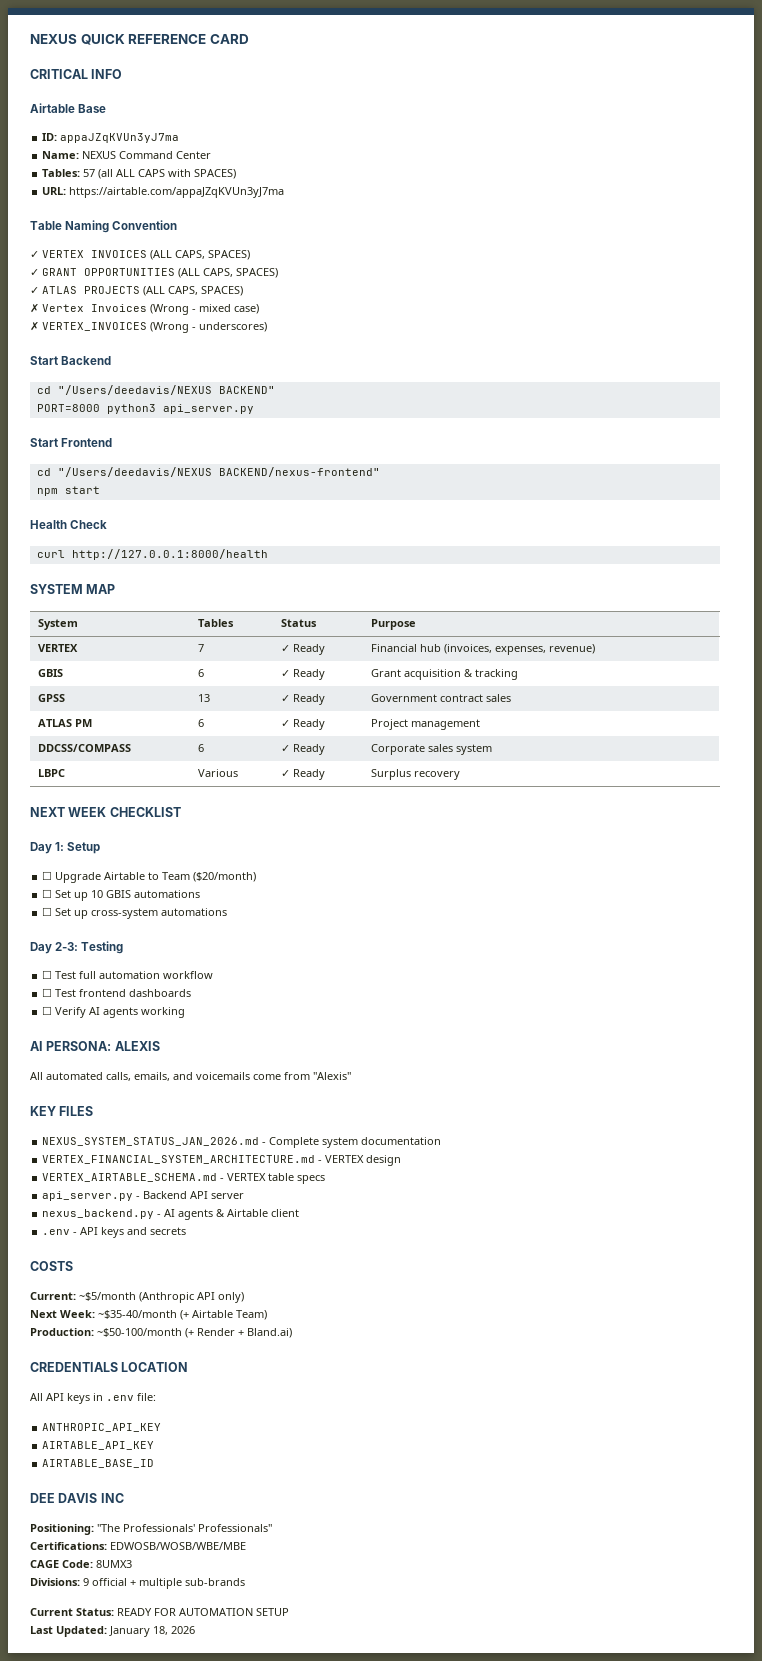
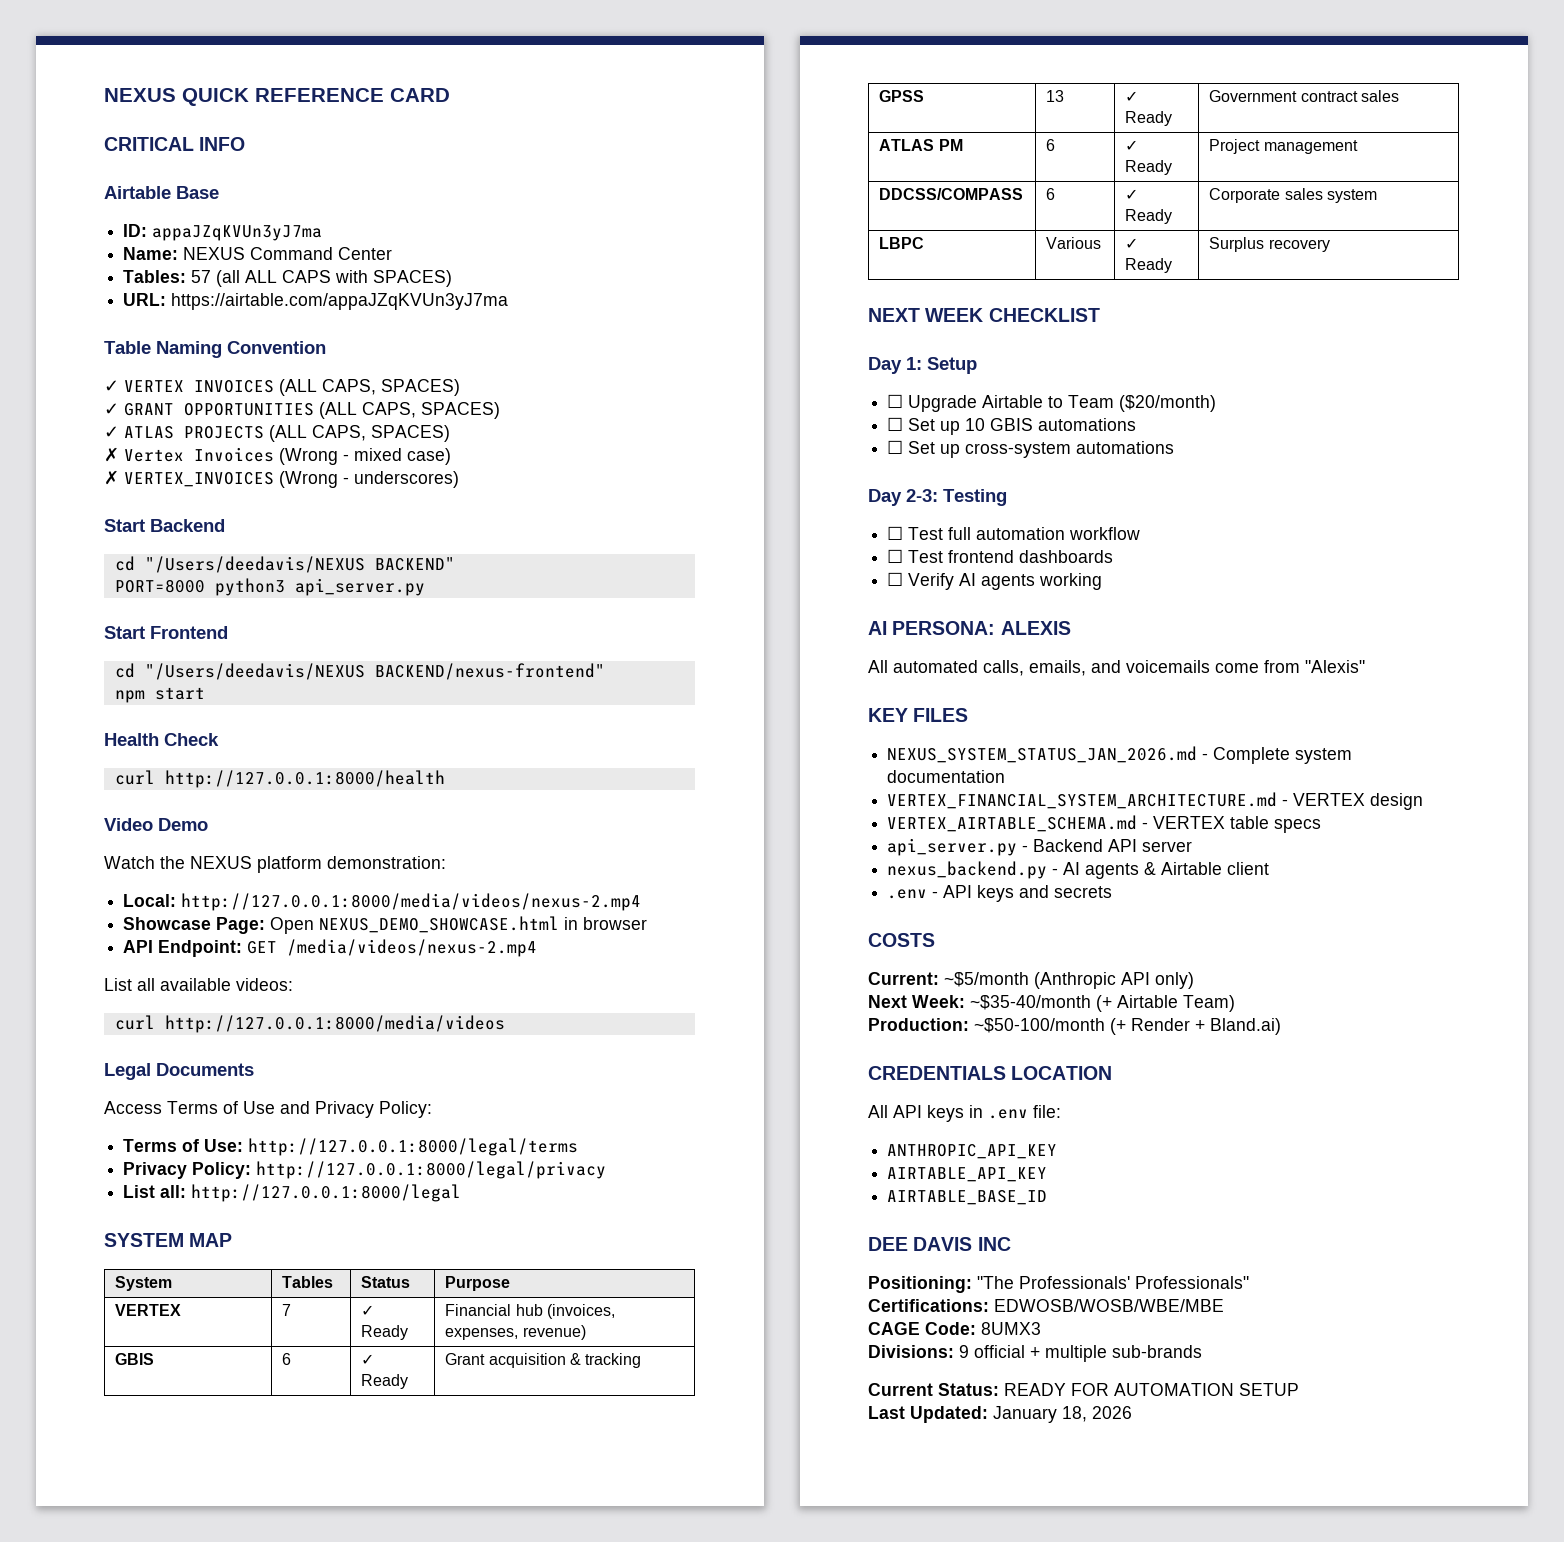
+ Video Demo
+ Watch the NEXUS platform demonstration:
+ Local: http://127.0.0.1:8000/media/videos/nexus-2.mp4
+ Showcase Page: Open NEXUS_DEMO_SHOWCASE.html in browser
+ API Endpoint: GET /media/videos/nexus-2.mp4
+ List all available videos:
+ curl http://127.0.0.1:8000/media/videos
+ Legal Documents
+ Access Terms of Use and Privacy Policy:
+ Terms of Use: http://127.0.0.1:8000/legal/terms
+ Privacy Policy: http://127.0.0.1:8000/legal/privacy
+ List all: http://127.0.0.1:8000/legal

